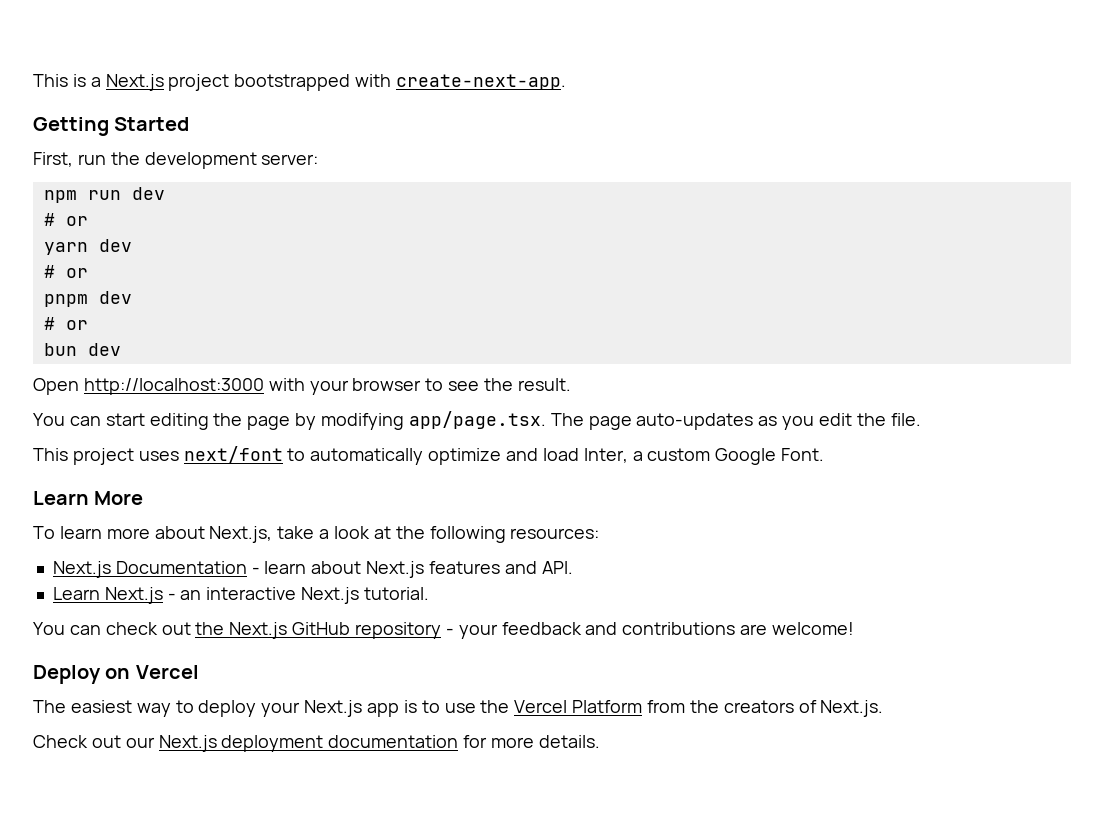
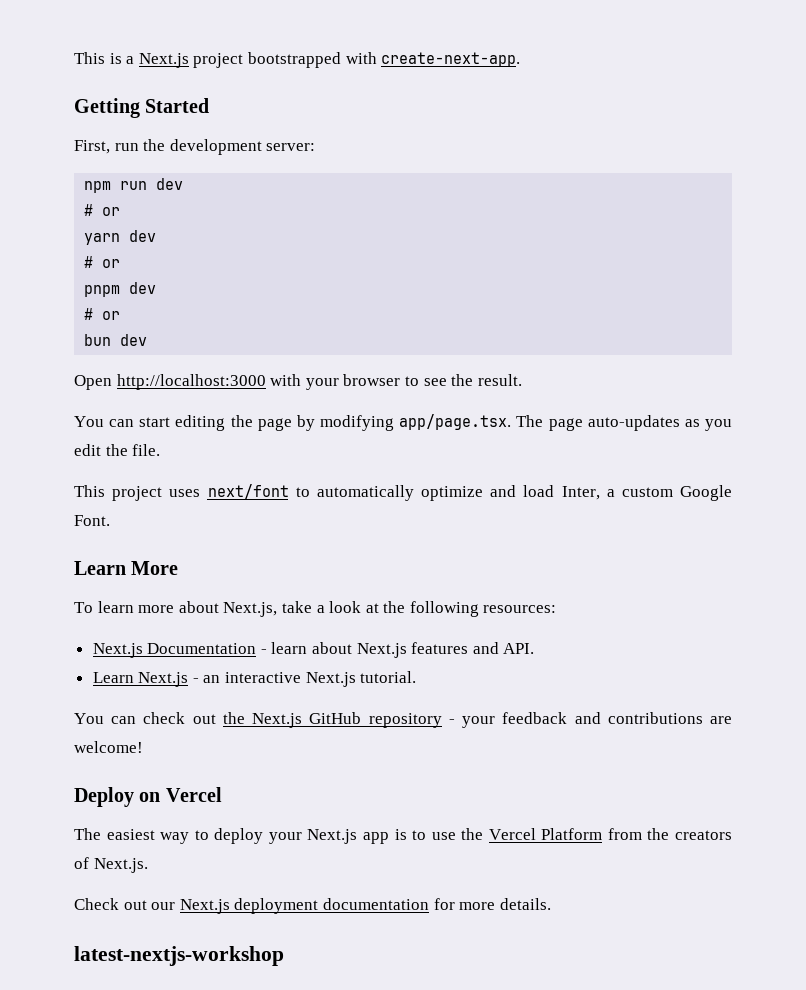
+ latest-nextjs-workshop

